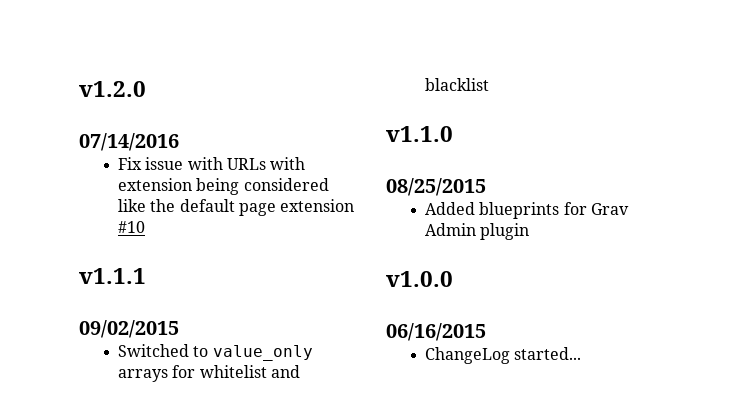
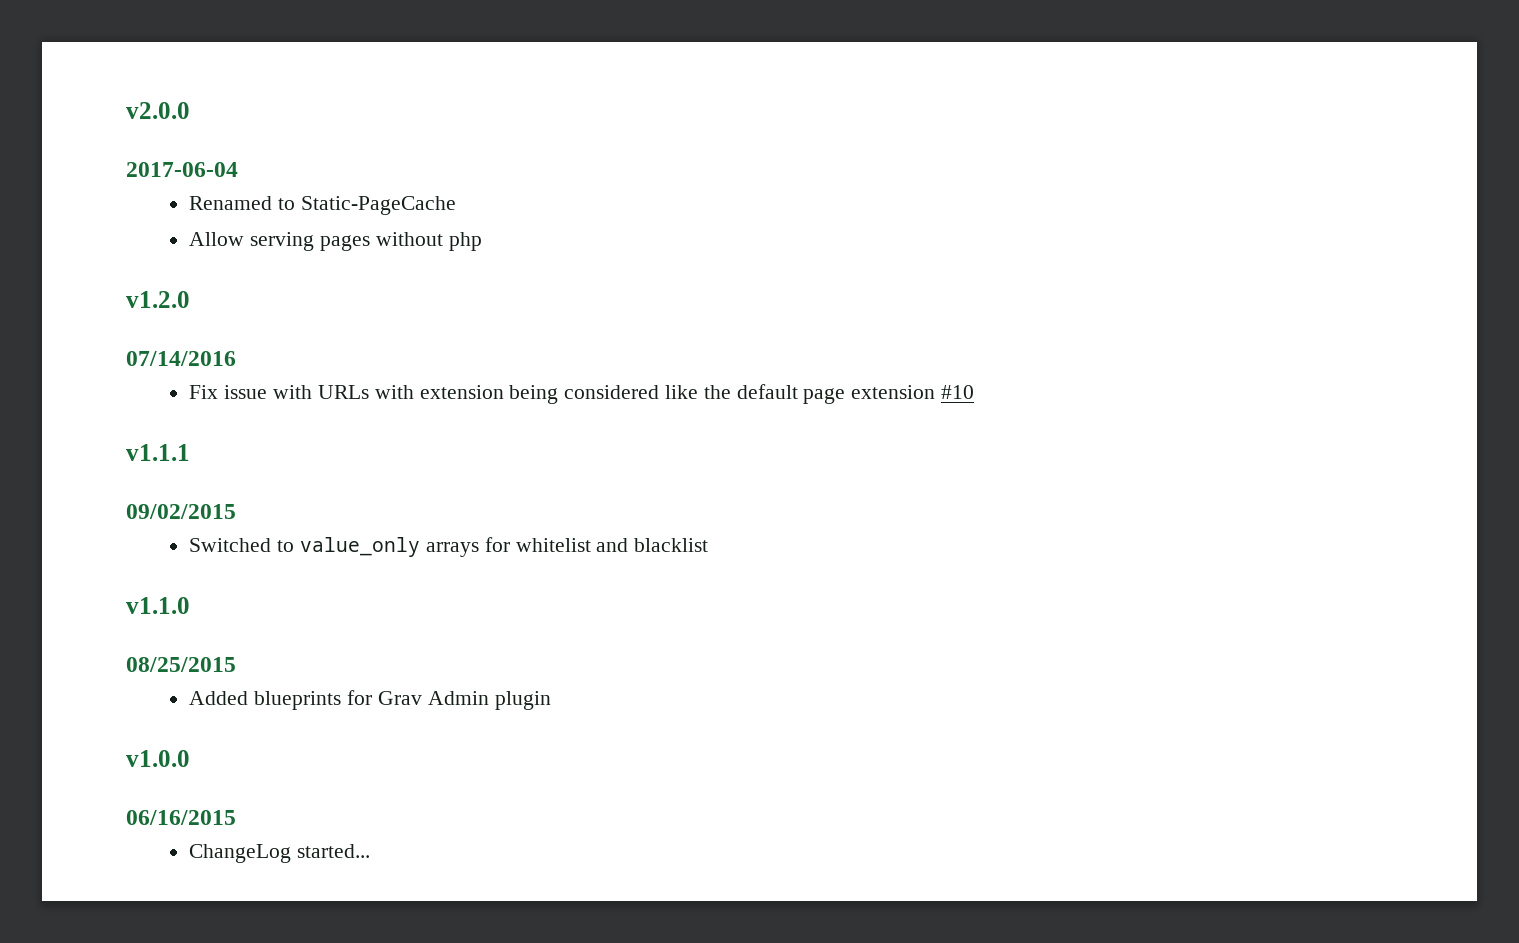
+ v2.0.0
+ 2017-06-04
+ Renamed to Static-PageCache
+ Allow serving pages without php

